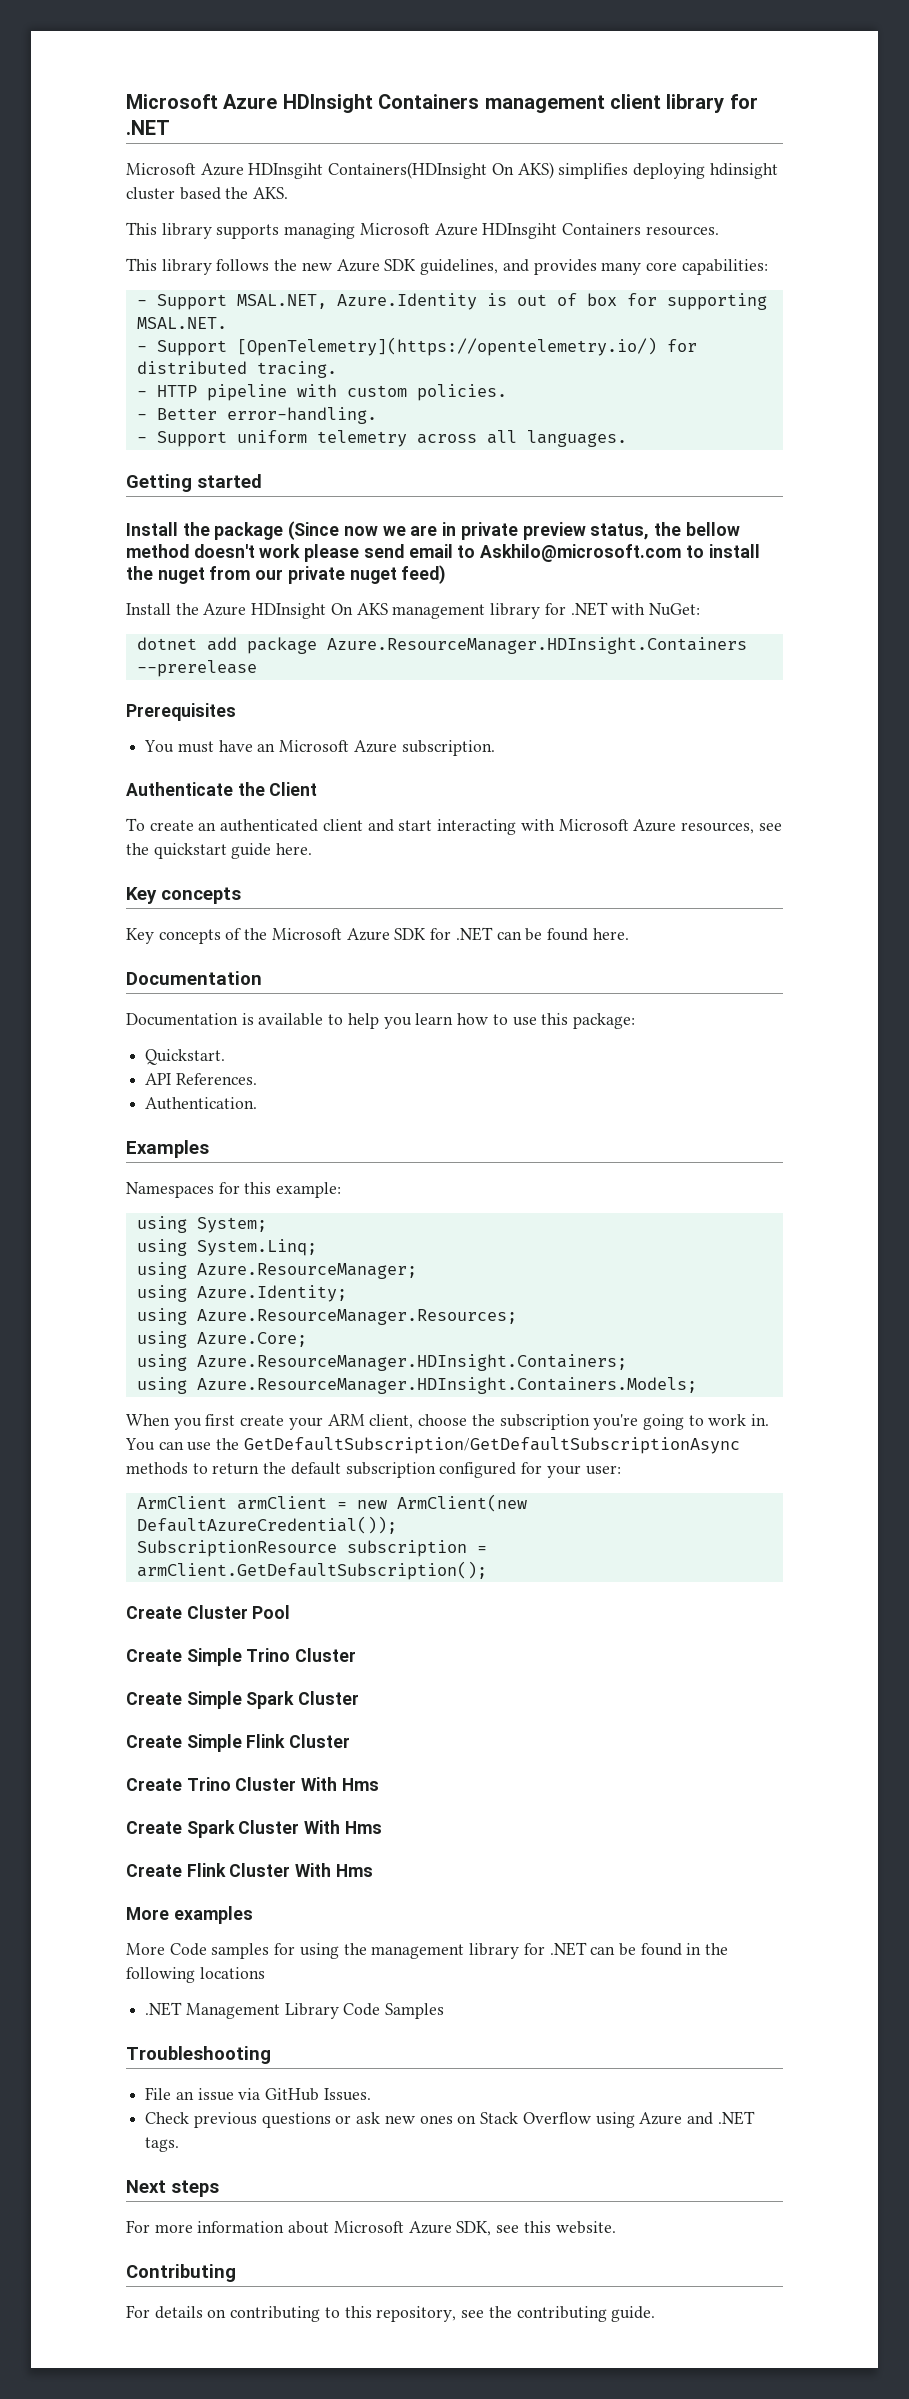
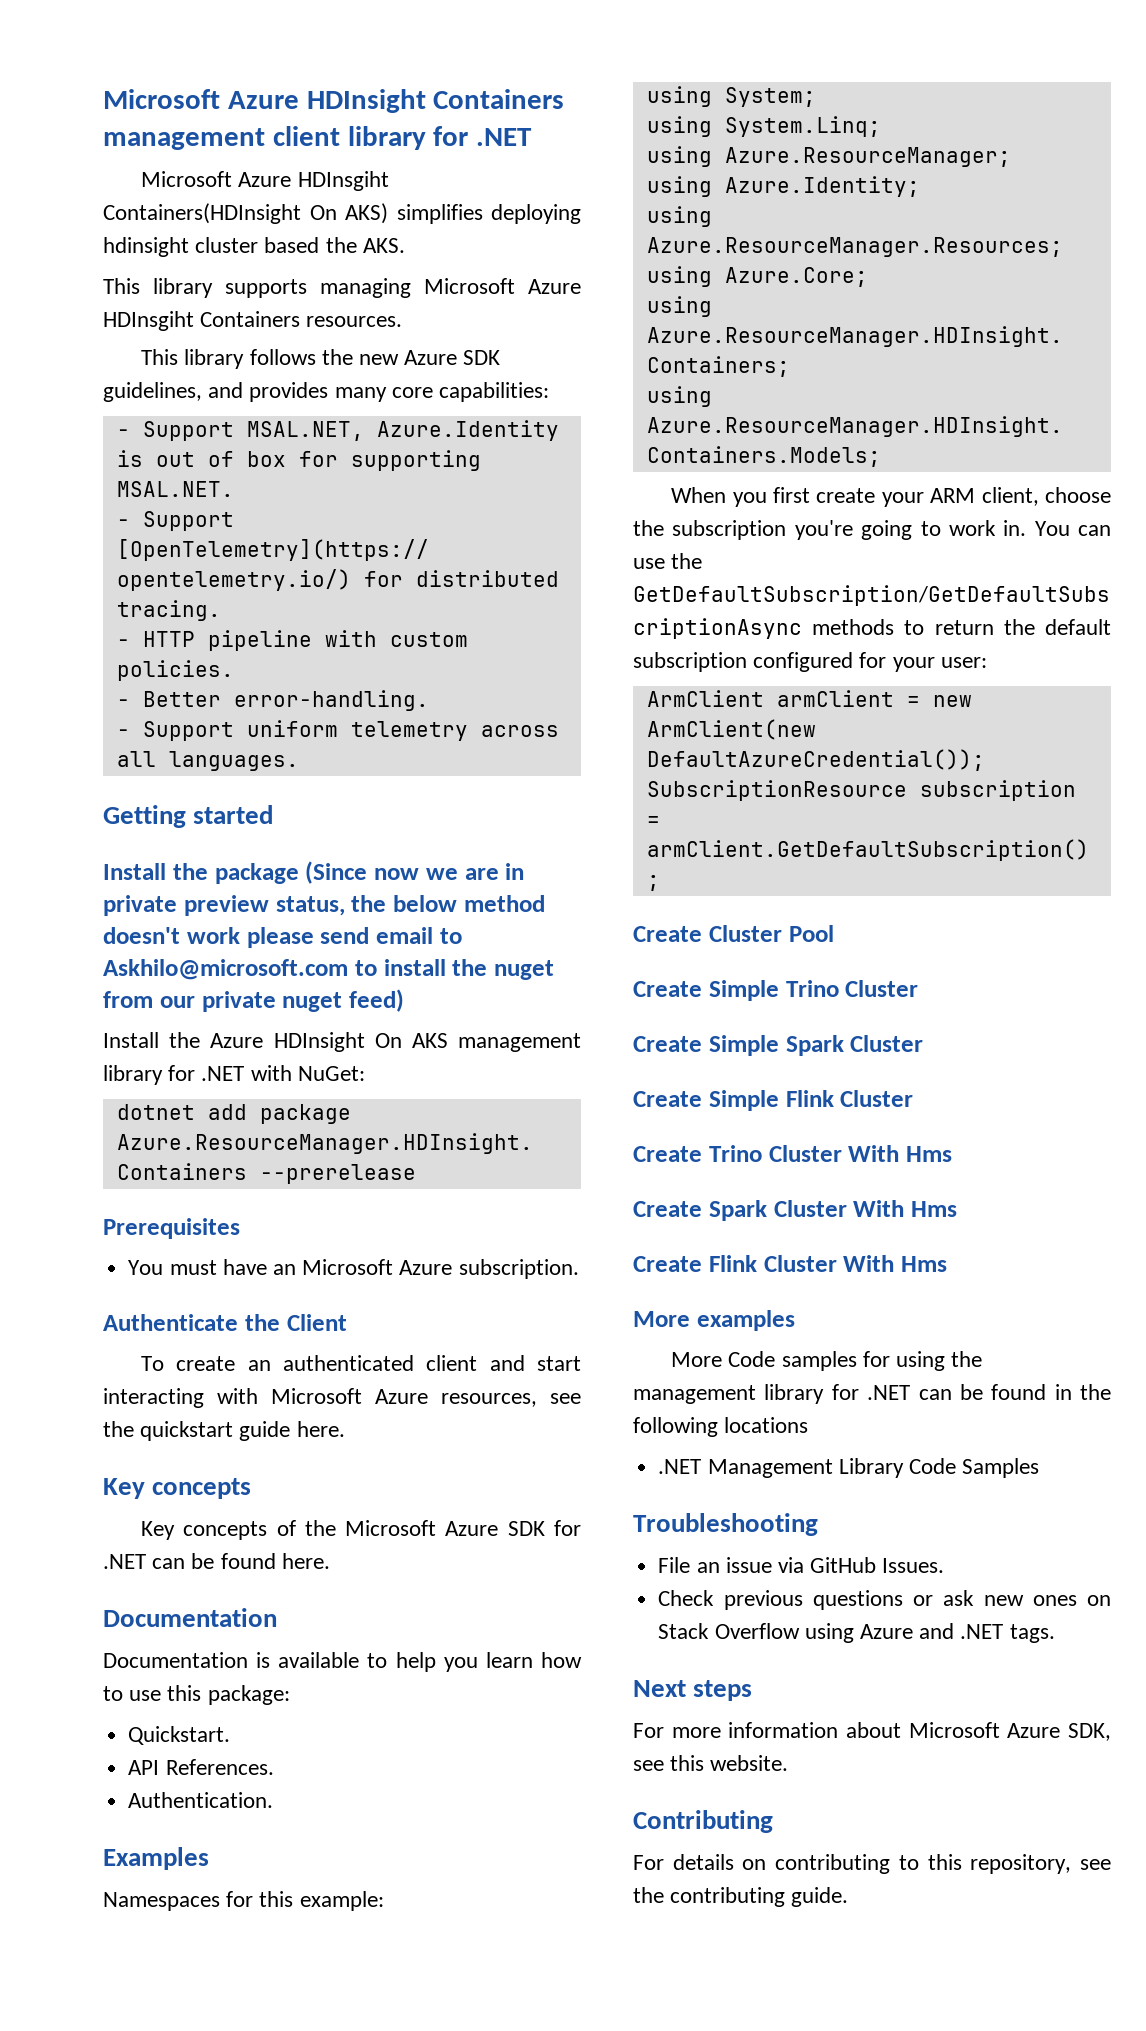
- Install the package (Since now we are in private preview status, the bellow method doesn't work please send email to Askhilo@microsoft.com to install the nuget from our private nuget feed)
+ Install the package (Since now we are in private preview status, the below method doesn't work please send email to Askhilo@microsoft.com to install the nuget from our private nuget feed)

